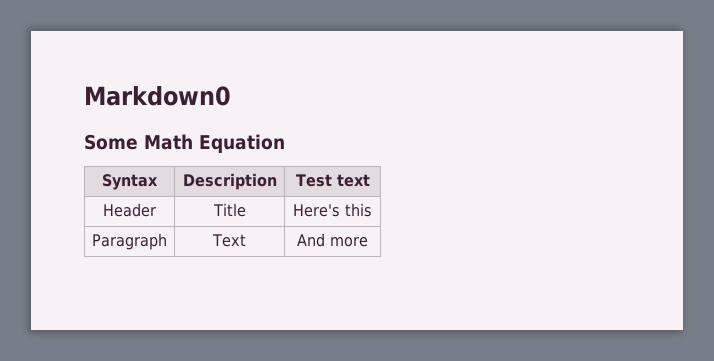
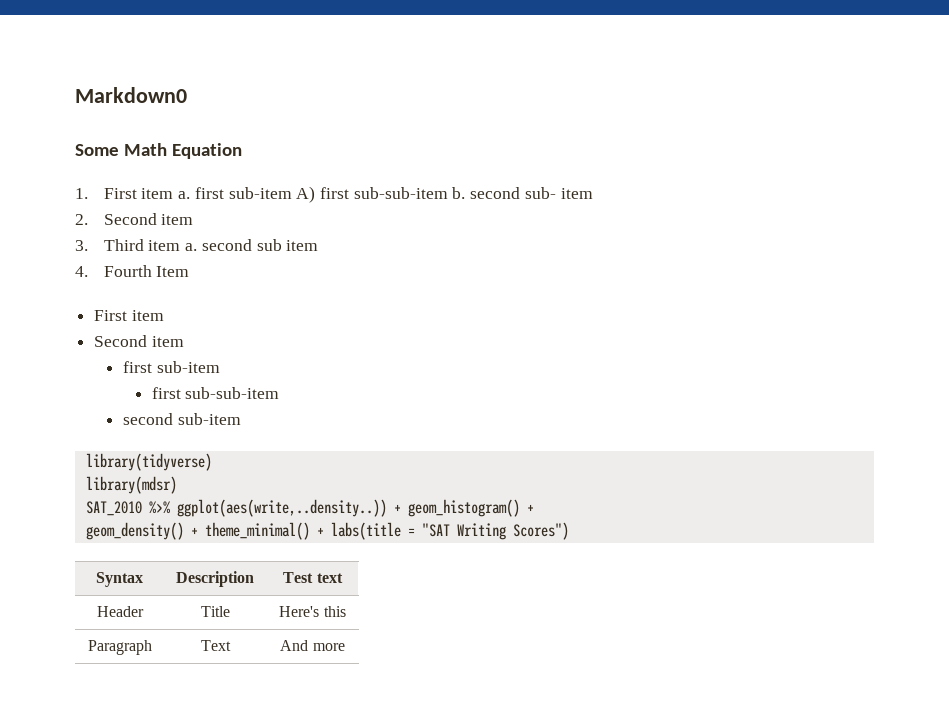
+ 1. First item a. first sub-item A) first sub-sub-item b. second sub- item
+ 2. Second item
+ 3. Third item a. second sub item
+ 4. Fourth Item
+ First item
+ Second item
+ first sub-item
+ first sub-sub-item
+ second sub-item
+ library(tidyverse)
+ library(mdsr)
+ SAT_2010 %>% ggplot(aes(write,..density..)) + geom_histogram() +
+ geom_density() + theme_minimal() + labs(title = "SAT Writing Scores")

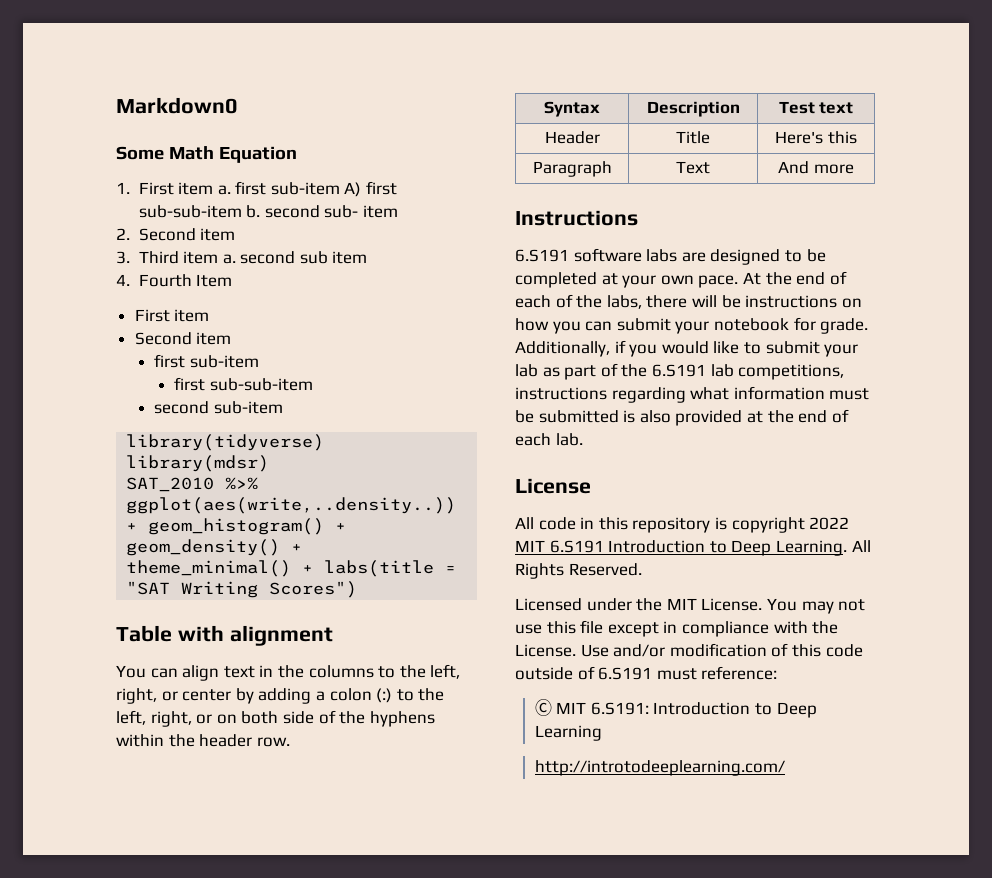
+ Table with alignment
+ You can align text in the columns to the left, right, or center by adding a colon (:) to the left, right, or on both side of the hyphens within the header row.
+ Instructions
+ 6.S191 software labs are designed to be completed at your own pace. At the end of each of the labs, there will be instructions on how you can submit your notebook for grade. Additionally, if you would like to submit your lab as part of the 6.S191 lab competitions, instructions regarding what information must be submitted is also provided at the end of each lab.
+ License
+ All code in this repository is copyright 2022 MIT 6.S191 Introduction to Deep Learning. All Rights Reserved.
+ Licensed under the MIT License. You may not use this file except in compliance with the License. Use and/or modification of this code outside of 6.S191 must reference:
+ Ⓒ MIT 6.S191: Introduction to Deep Learning
+ http://introtodeeplearning.com/

